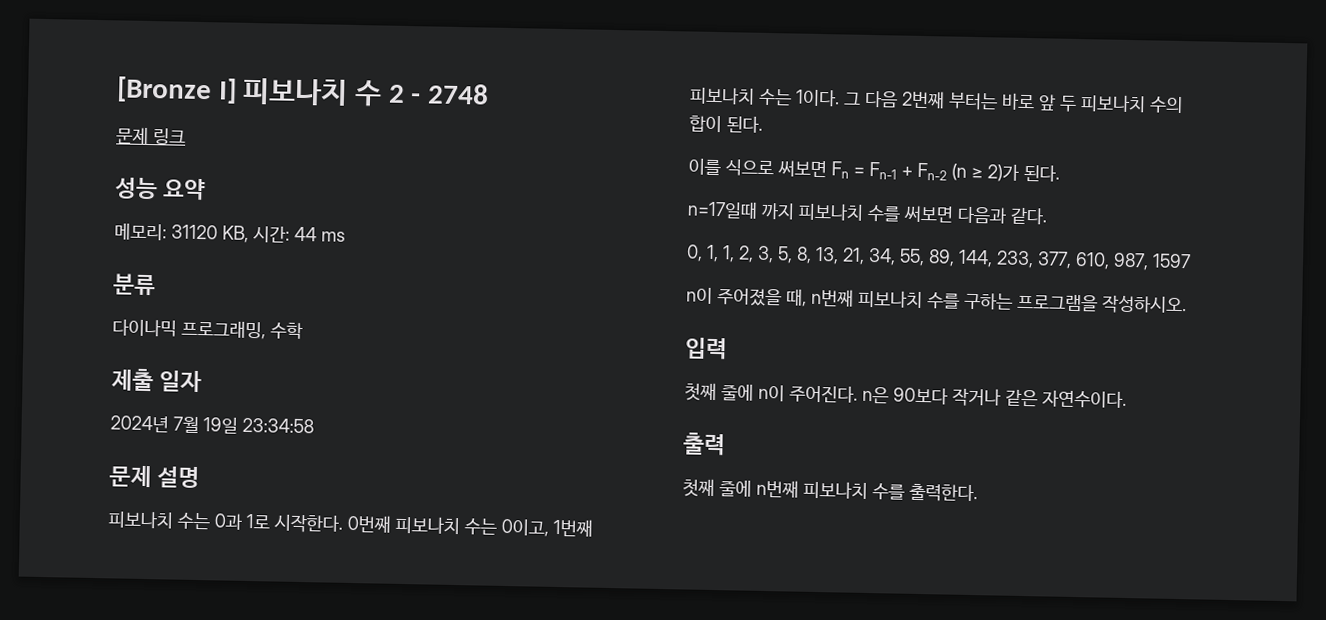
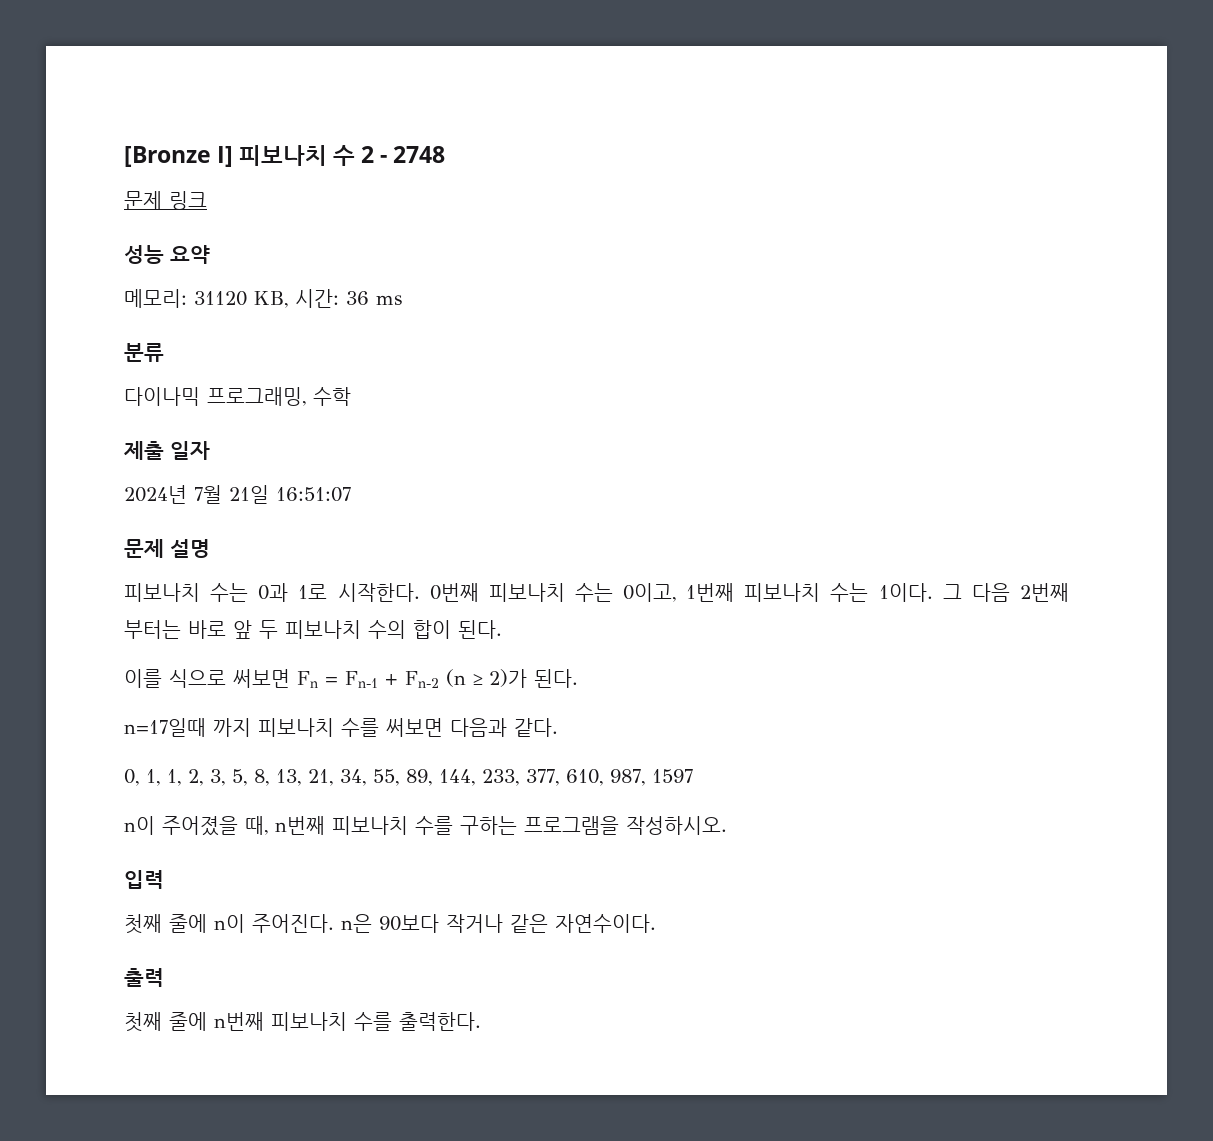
- 메모리: 31120 KB, 시간: 44 ms
+ 메모리: 31120 KB, 시간: 36 ms
- 2024년 7월 19일 23:34:58
+ 2024년 7월 21일 16:51:07

